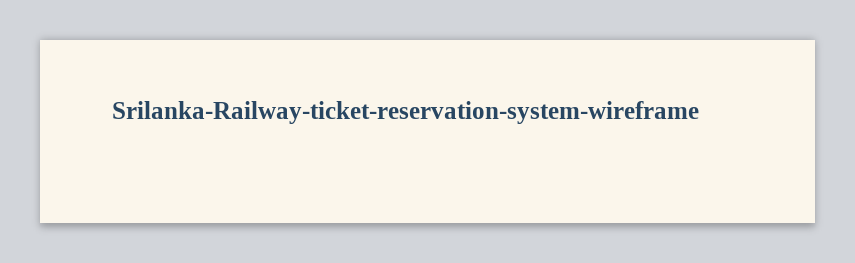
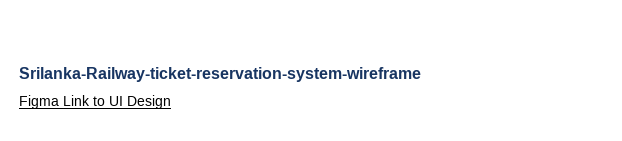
+ Figma Link to UI Design

